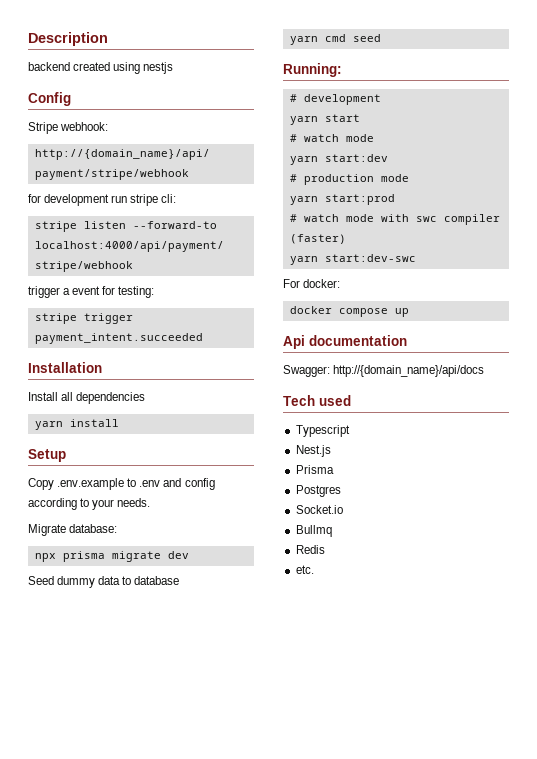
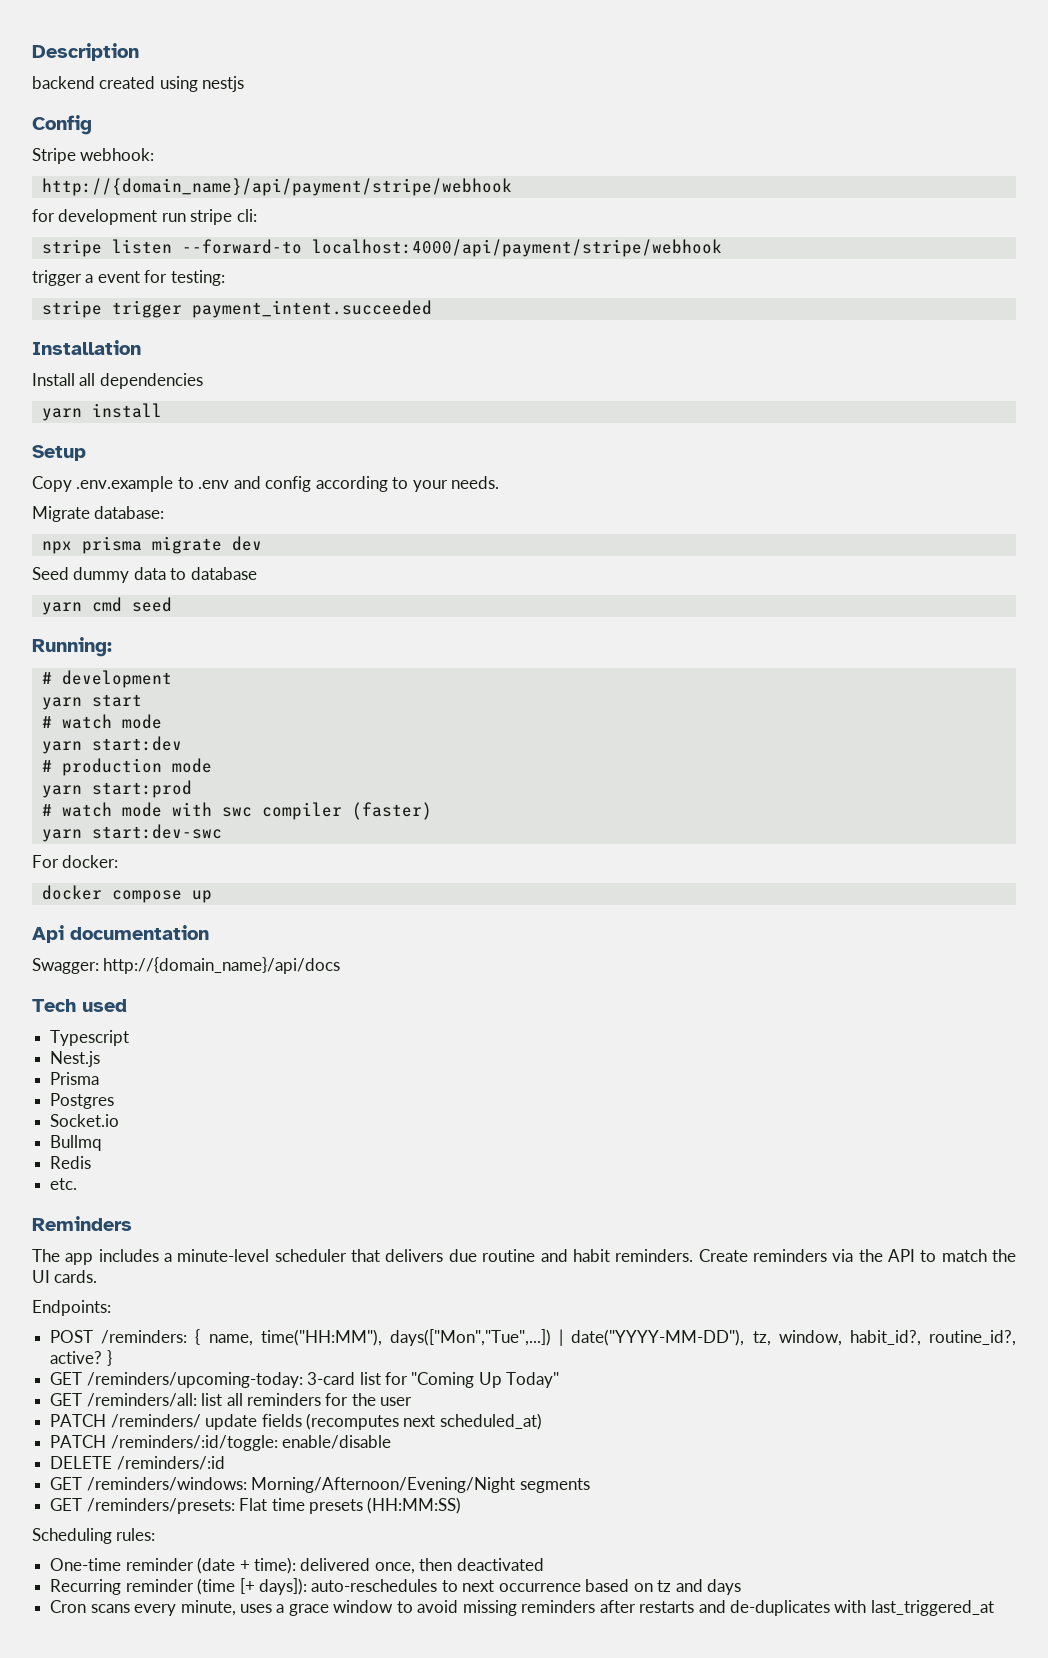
+ Reminders
+ The app includes a minute-level scheduler that delivers due routine and habit reminders. Create reminders via the API to match the UI cards.
+ Endpoints:
+ POST /reminders: { name, time("HH:MM"), days(["Mon","Tue",...]) | date("YYYY-MM-DD"), tz, window, habit_id?, routine_id?, active? }
+ GET /reminders/upcoming-today: 3-card list for "Coming Up Today"
+ GET /reminders/all: list all reminders for the user
+ PATCH /reminders/ update fields (recomputes next scheduled_at)
+ PATCH /reminders/:id/toggle: enable/disable
+ DELETE /reminders/:id
+ GET /reminders/windows: Morning/Afternoon/Evening/Night segments
+ GET /reminders/presets: Flat time presets (HH:MM:SS)
+ Scheduling rules:
+ One-time reminder (date + time): delivered once, then deactivated
+ Recurring reminder (time [+ days]): auto-reschedules to next occurrence based on tz and days
+ Cron scans every minute, uses a grace window to avoid missing reminders after restarts and de-duplicates with last_triggered_at

